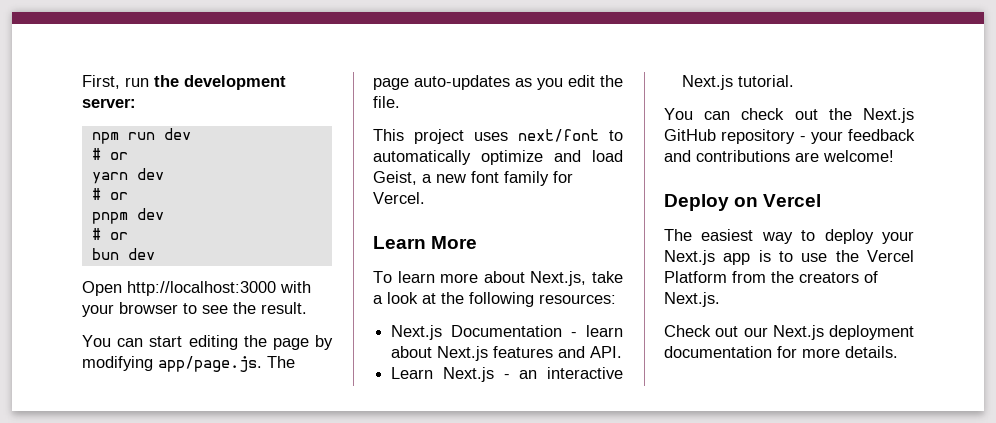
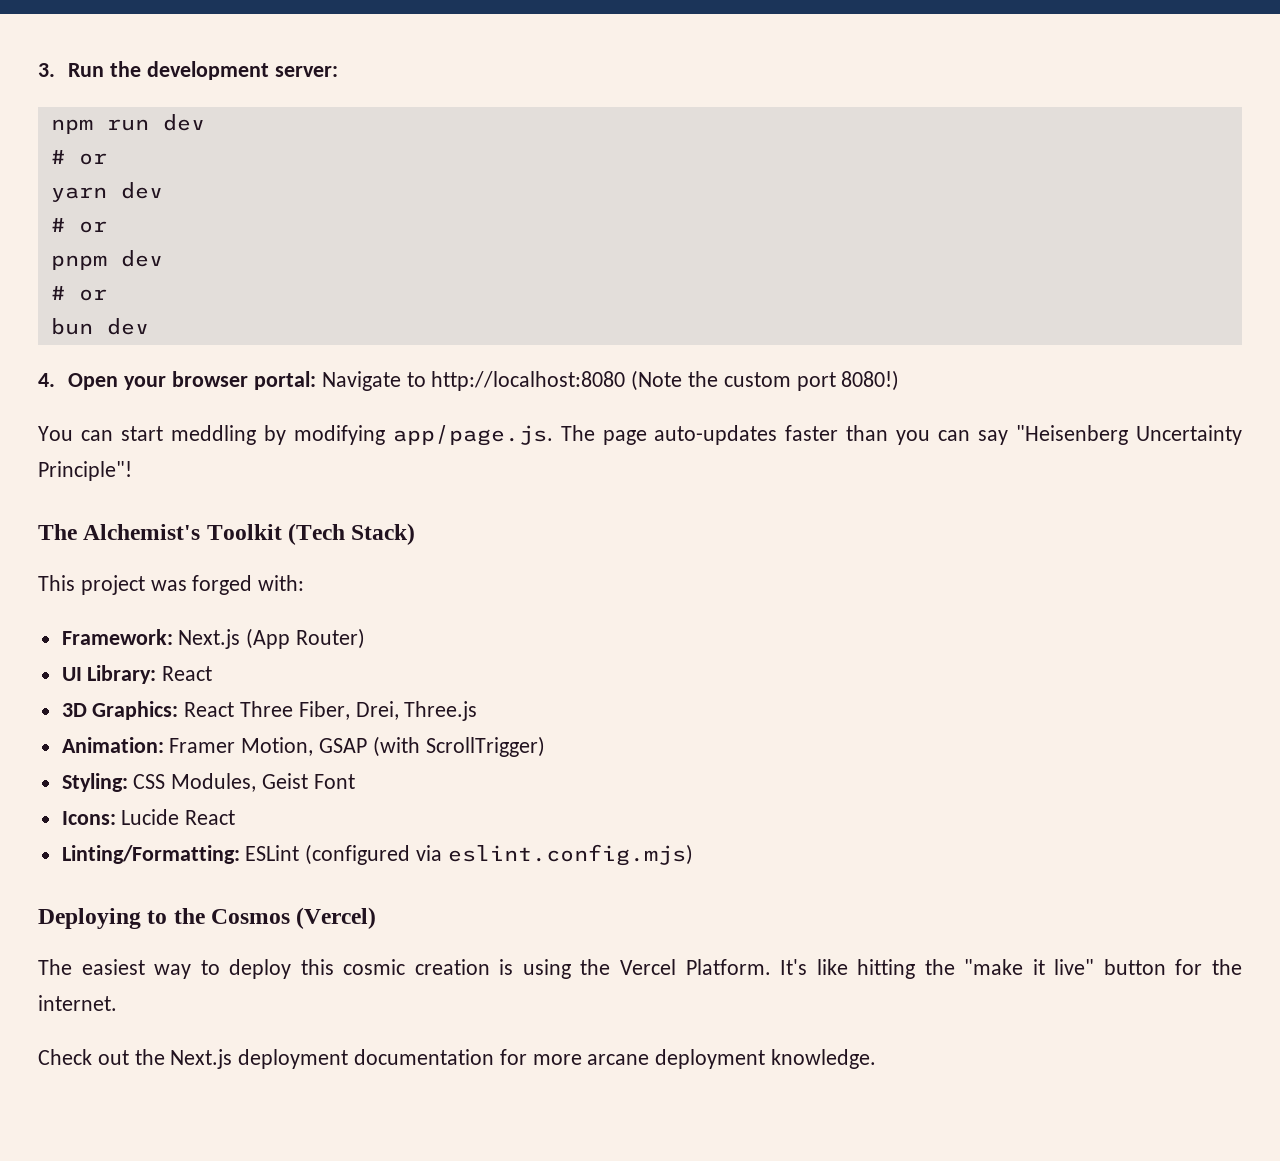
- First, run the development server:
+ 3. Run the development server:
- Open http://localhost:3000 with your browser to see the result.
+ 4. Open your browser portal: Navigate to http://localhost:8080 (Note the custom port 8080!)
- You can start editing the page by modifying app/page.js. The page auto-updates as you edit the file.
- This project uses next/font to automatically optimize and load Geist, a new font family for Vercel.
- Learn More
- To learn more about Next.js, take a look at the following resources:
- Next.js Documentation - learn about Next.js features and API.
- Learn Next.js - an interactive Next.js tutorial.
- You can check out the Next.js GitHub repository - your feedback and contributions are welcome!
- Deploy on Vercel
+ You can start meddling by modifying app/page.js. The page auto-updates faster than you can say "Heisenberg Uncertainty Principle"!
+ The Alchemist's Toolkit (Tech Stack)
+ This project was forged with:
+ Framework: Next.js (App Router)
+ UI Library: React
+ 3D Graphics: React Three Fiber, Drei, Three.js
+ Animation: Framer Motion, GSAP (with ScrollTrigger)
+ Styling: CSS Modules, Geist Font
+ Icons: Lucide React
+ Linting/Formatting: ESLint (configured via eslint.config.mjs)
+ Deploying to the Cosmos (Vercel)
- The easiest way to deploy your Next.js app is to use the Vercel Platform from the creators of Next.js.
+ The easiest way to deploy this cosmic creation is using the Vercel Platform. It's like hitting the "make it live" button for the internet.
- Check out our Next.js deployment documentation for more details.
+ Check out the Next.js deployment documentation for more arcane deployment knowledge.

